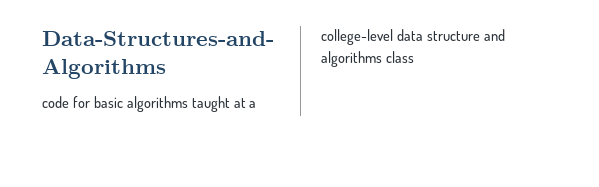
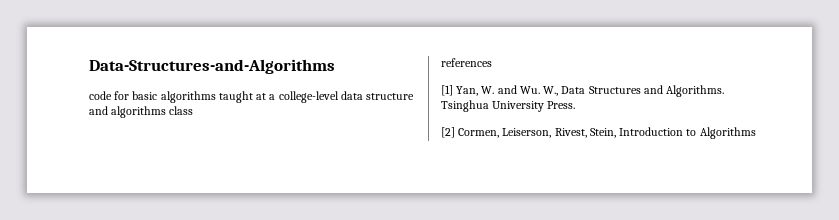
+ references
+ [1] Yan, W. and Wu. W., Data Structures and Algorithms. Tsinghua University Press.
+ [2] Cormen, Leiserson, Rivest, Stein, Introduction to Algorithms

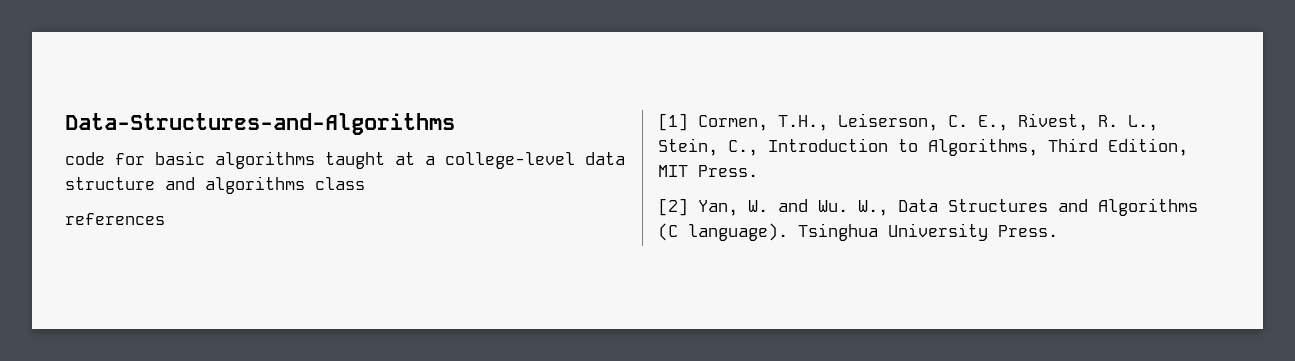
- [1] Yan, W. and Wu. W., Data Structures and Algorithms.
+ [1] Cormen, T.H., Leiserson, C. E., Rivest, R. L., Stein, C., Introduction to Algorithms, Third Edition, MIT Press.
+ [2] Yan, W. and Wu. W., Data Structures and Algorithms (C language).
- [2] Cormen, Leiserson, Rivest, Stein, Introduction to Algorithms

